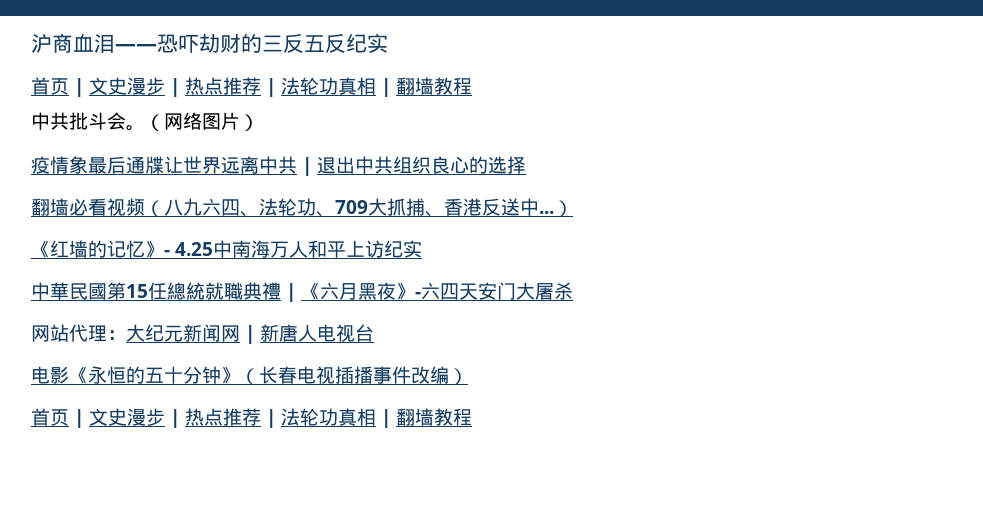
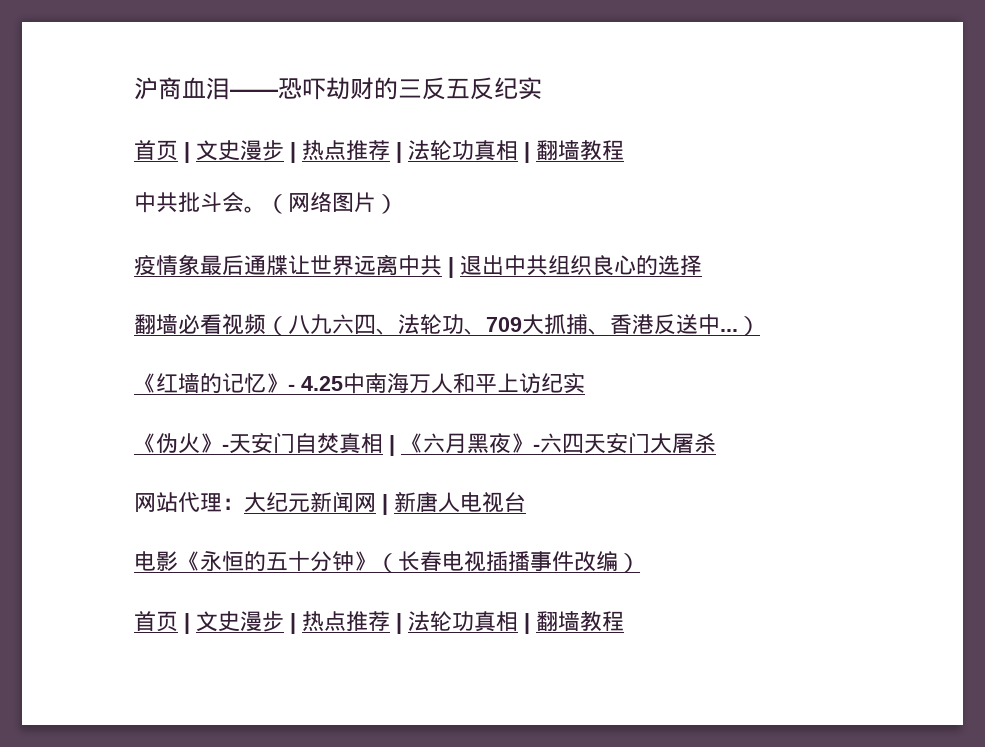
- 中華民國第15任總統就職典禮 | 《六月黑夜》-六四天安门大屠杀
+ 《伪火》-天安门自焚真相 | 《六月黑夜》-六四天安门大屠杀

